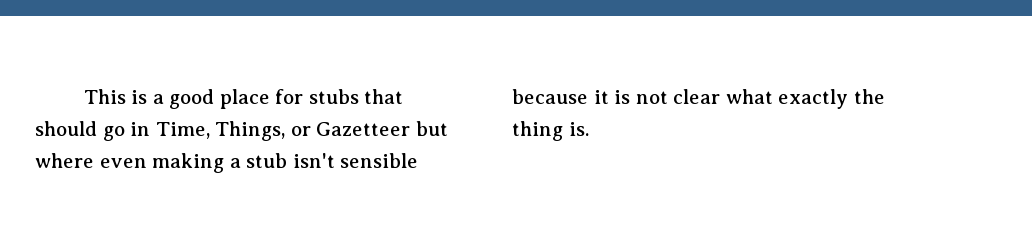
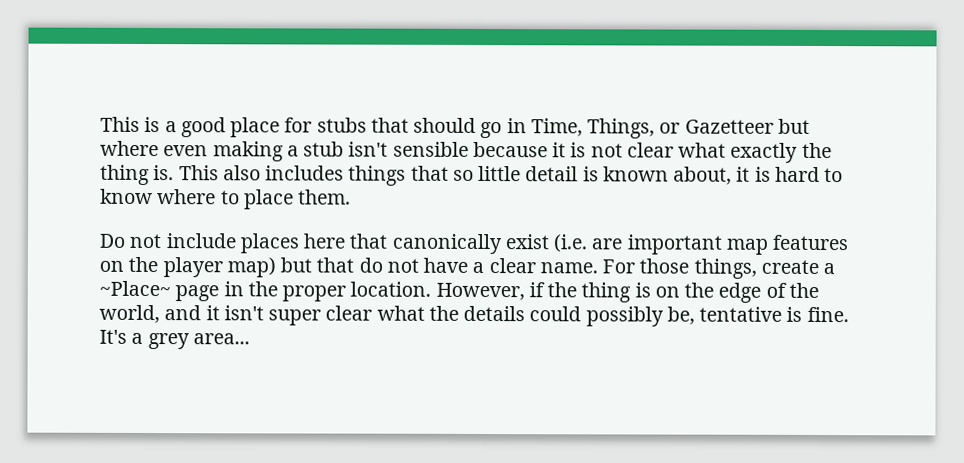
+ This also includes things that so little detail is known about, it is hard to know where to place them.
+ Do not include places here that canonically exist (i.e. are important map features on the player map) but that do not have a clear name. For those things, create a ~Place~ page in the proper location. However, if the thing is on the edge of the world, and it isn't super clear what the details could possibly be, tentative is fine. It's a grey area...

